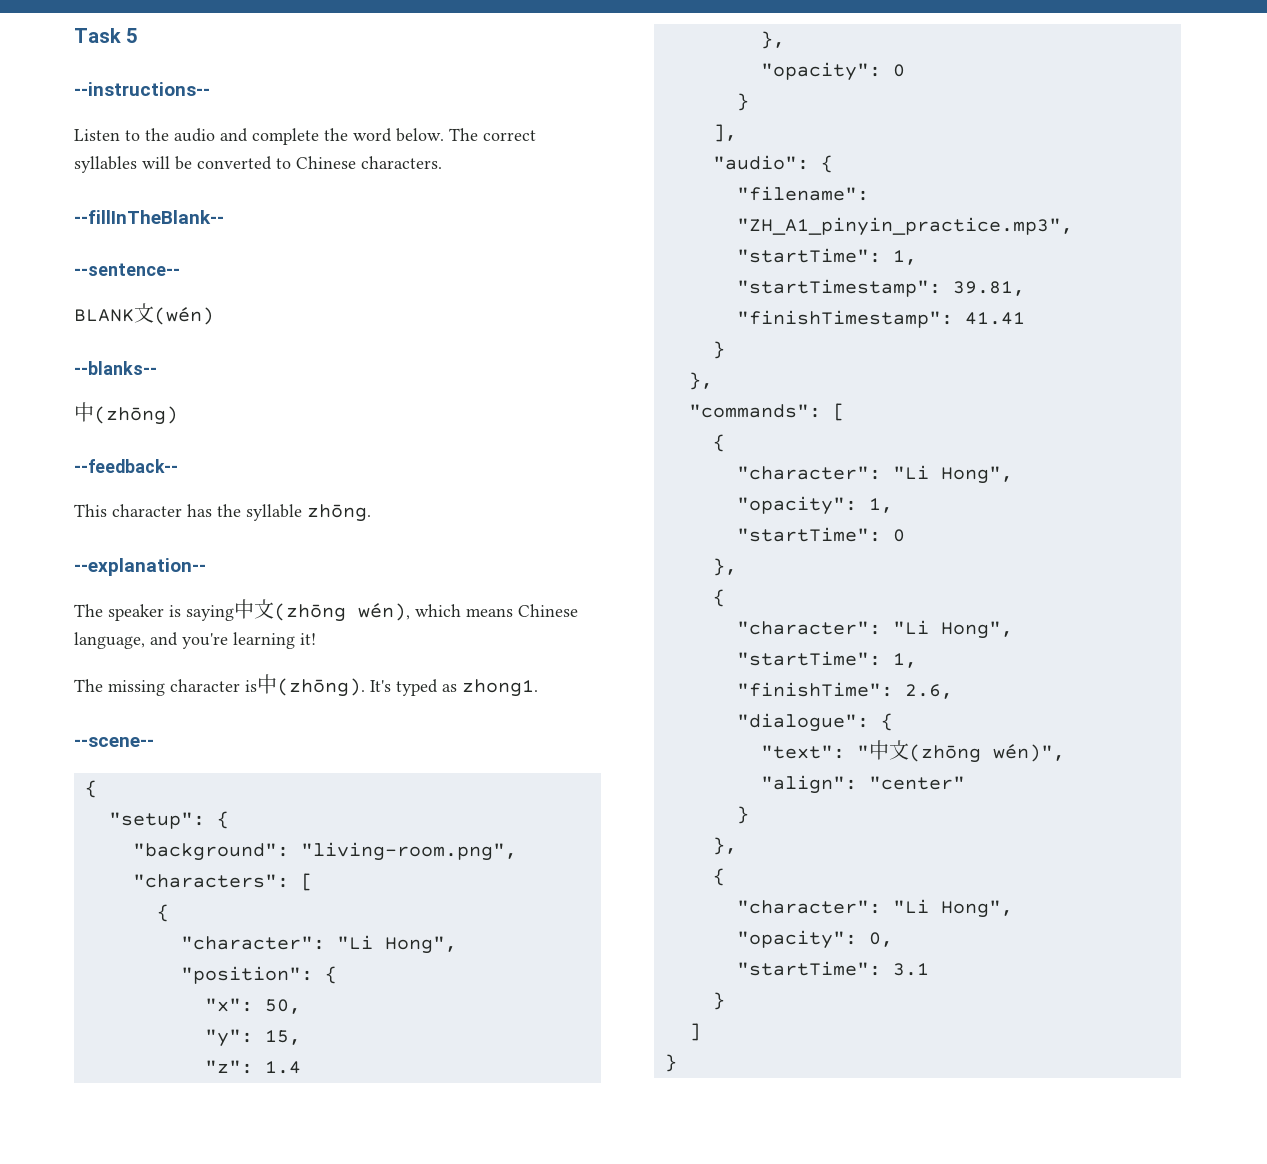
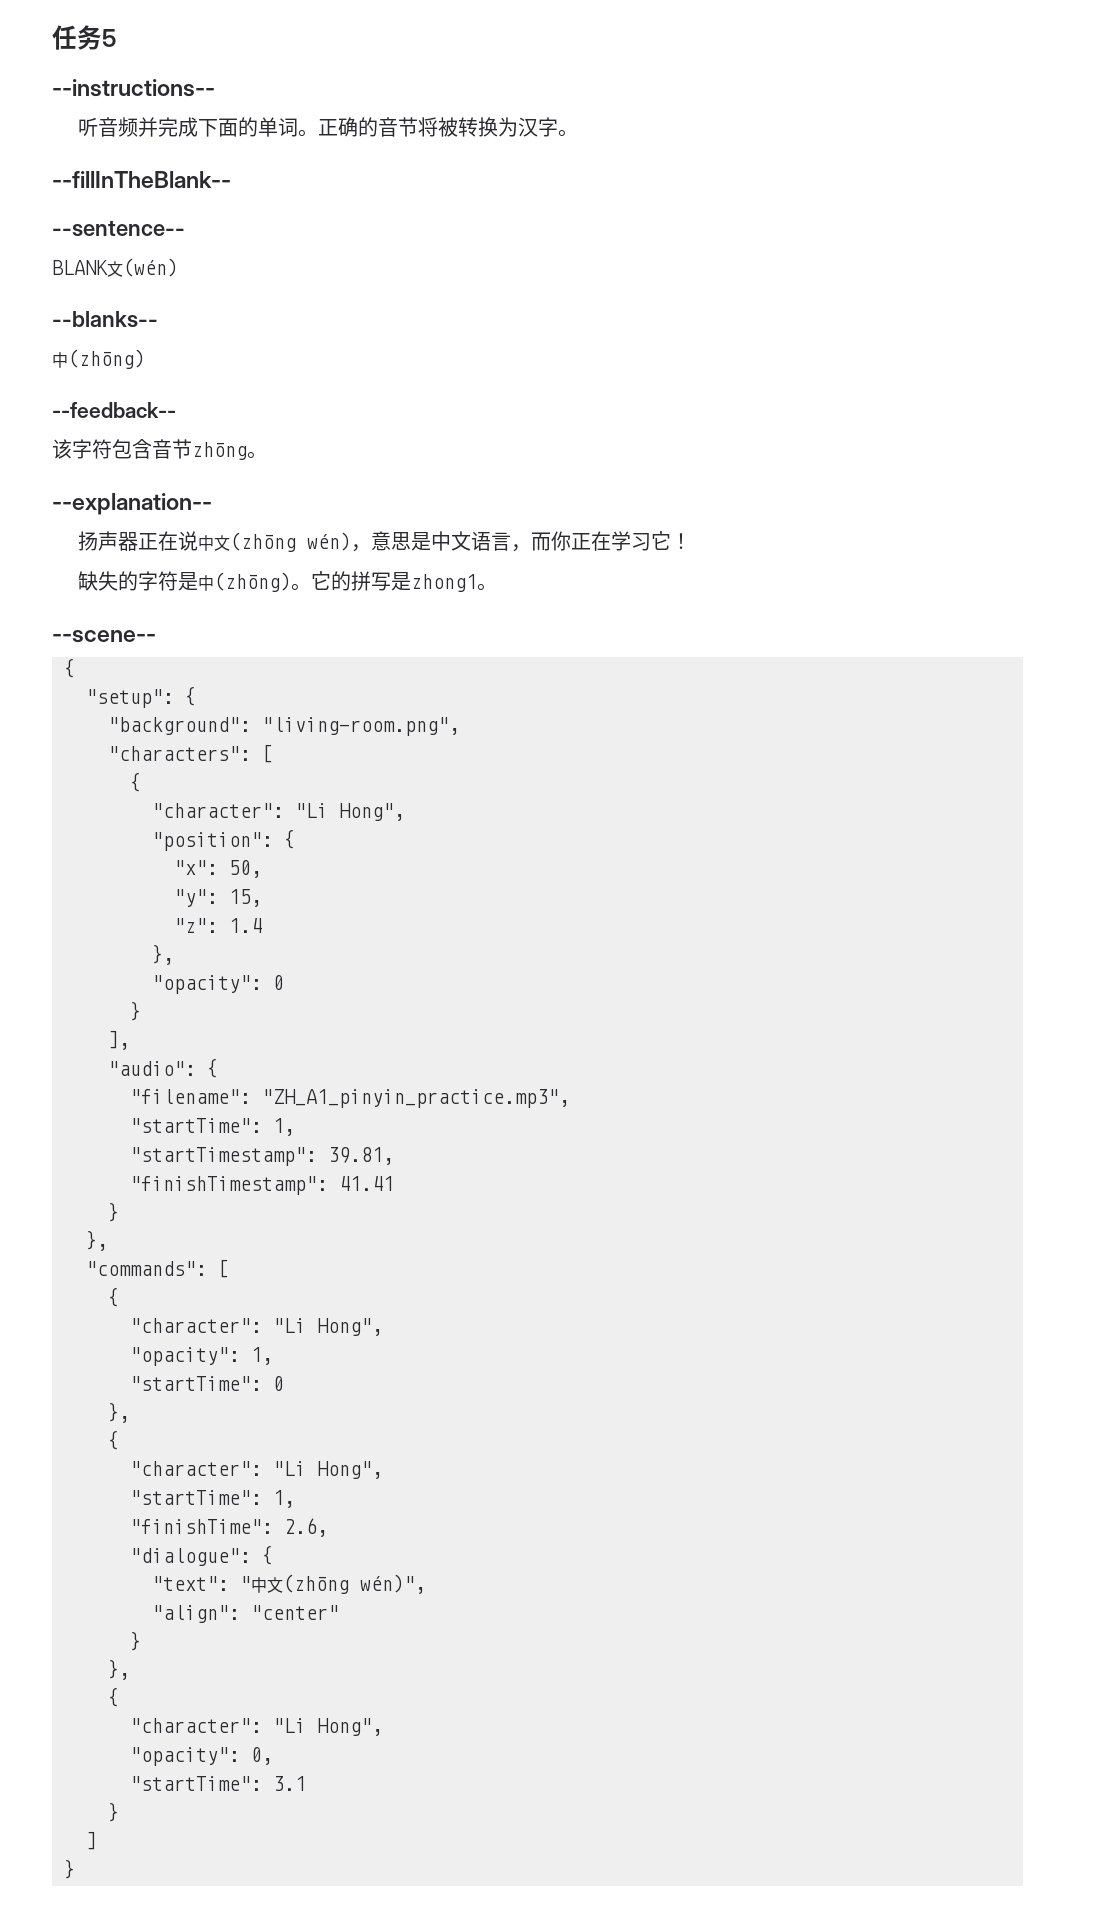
- Task 5
+ 任务5
- Listen to the audio and complete the word below. The correct syllables will be converted to Chinese characters.
+ 听音频并完成下面的单词。正确的音节将被转换为汉字。
- This character has the syllable zhōng.
+ 该字符包含音节zhōng。
  --explanation--
- The speaker is saying中文(zhōng wén), which means Chinese language, and you're learning it!
- The missing character is中(zhōng). It's typed as zhong1.
+ 扬声器正在说中文(zhōng wén)，意思是中文语言，而你正在学习它！
+ 缺失的字符是中(zhōng)。它的拼写是zhong1。

